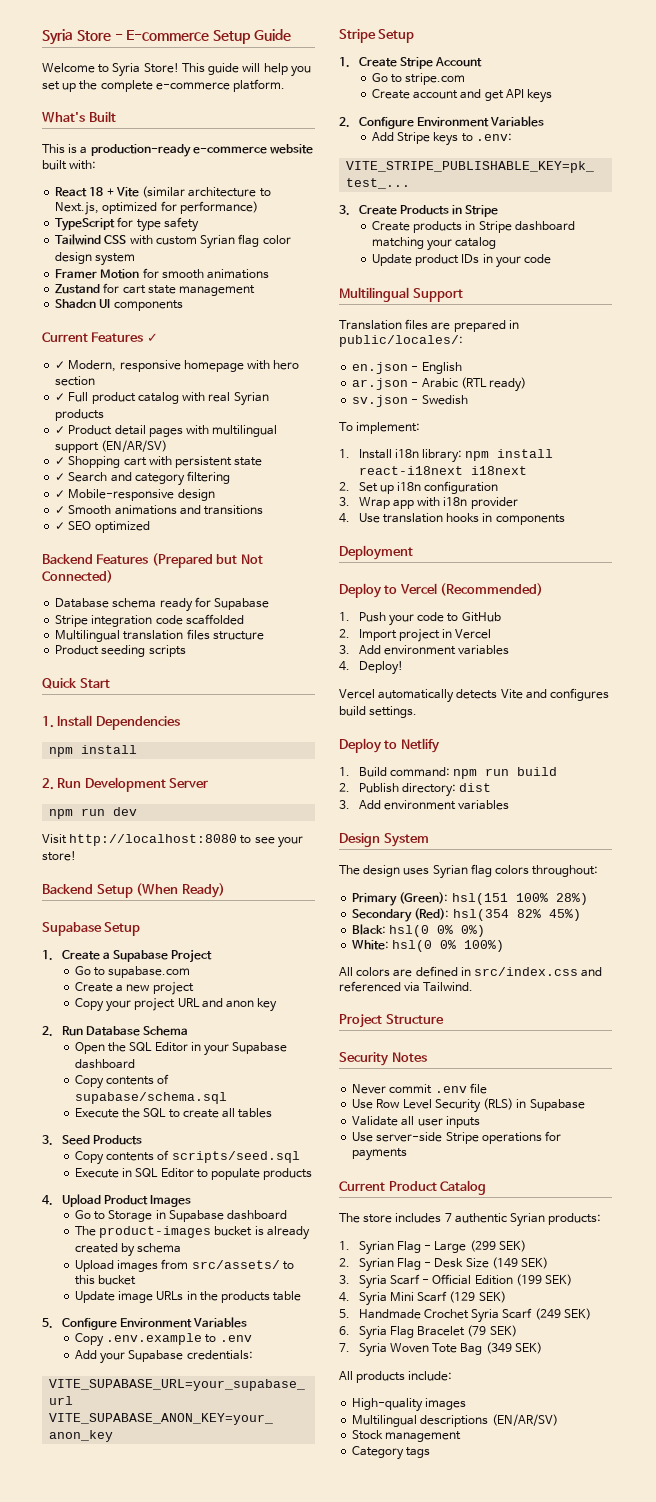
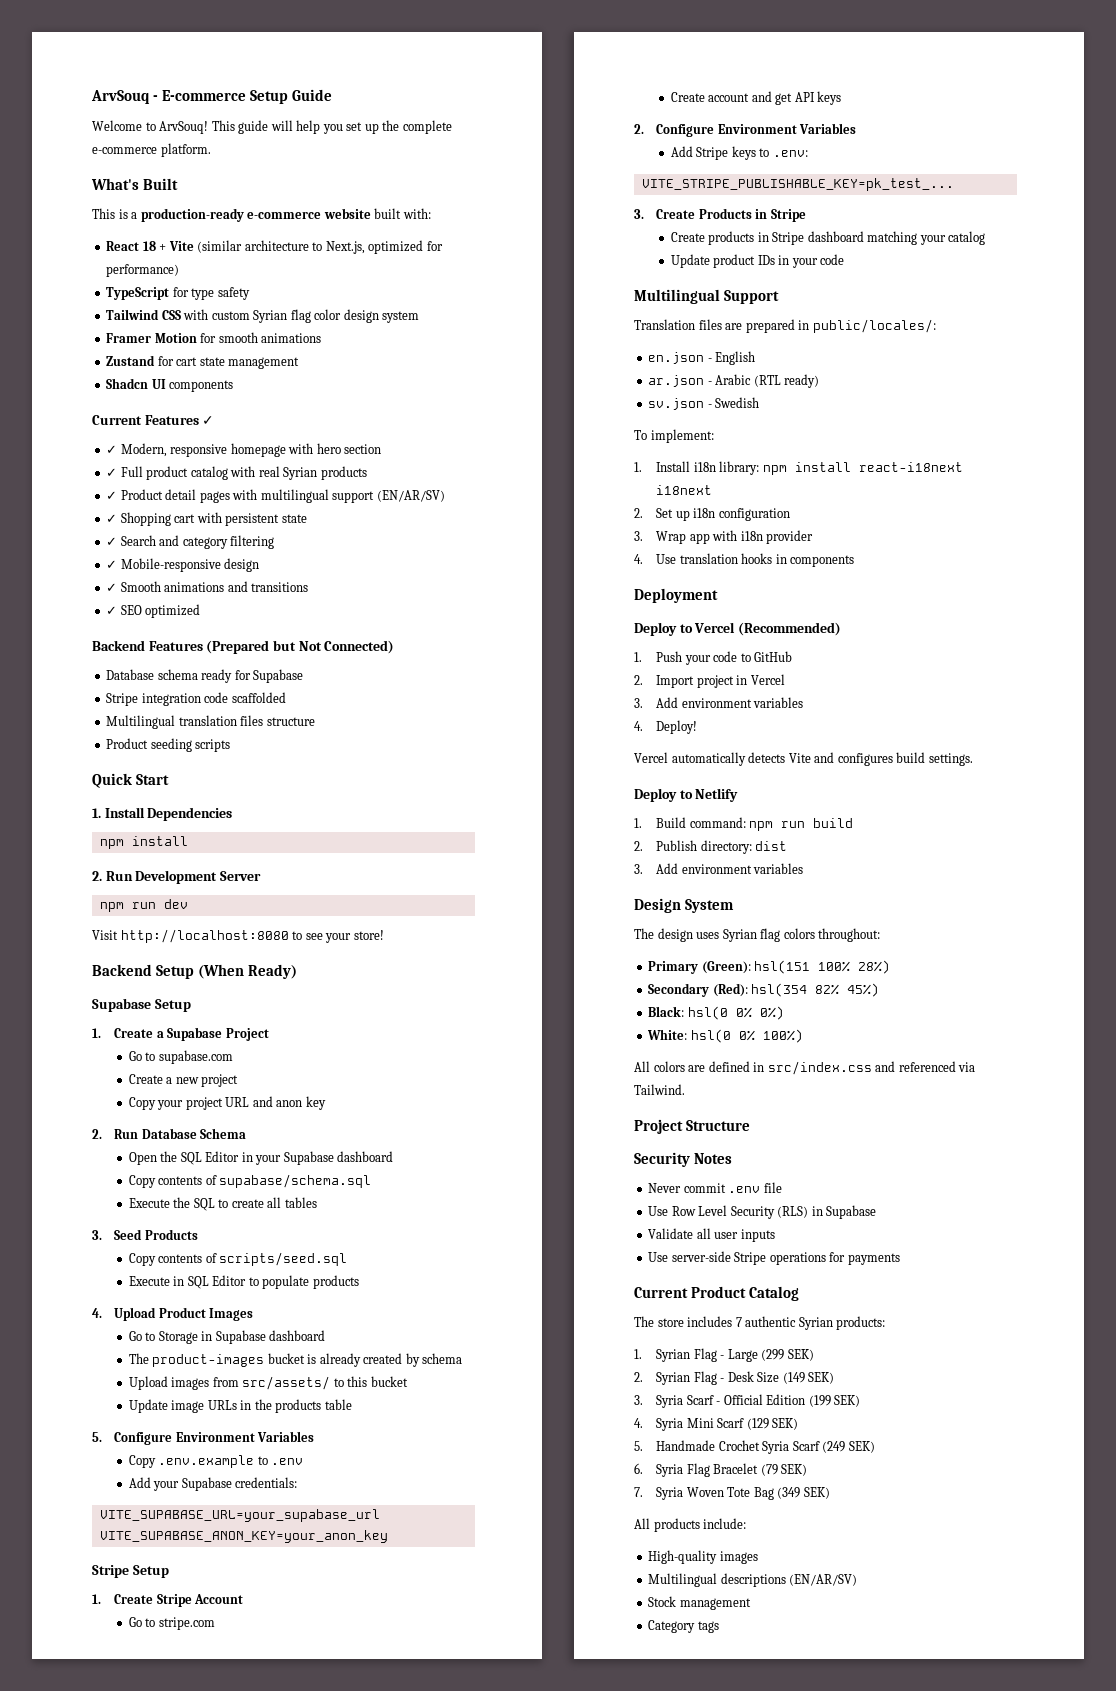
- Syria Store - E-commerce Setup Guide
+ ArvSouq - E-commerce Setup Guide
- Welcome to Syria Store!
+ Welcome to ArvSouq!

